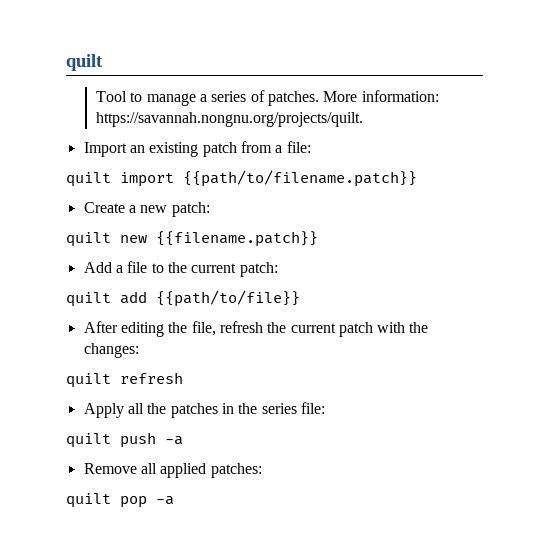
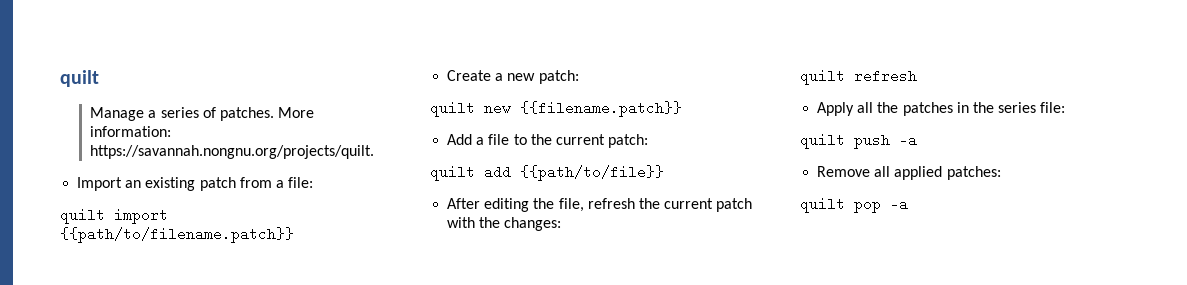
- Tool to manage a series of patches.
+ Manage a series of patches.

